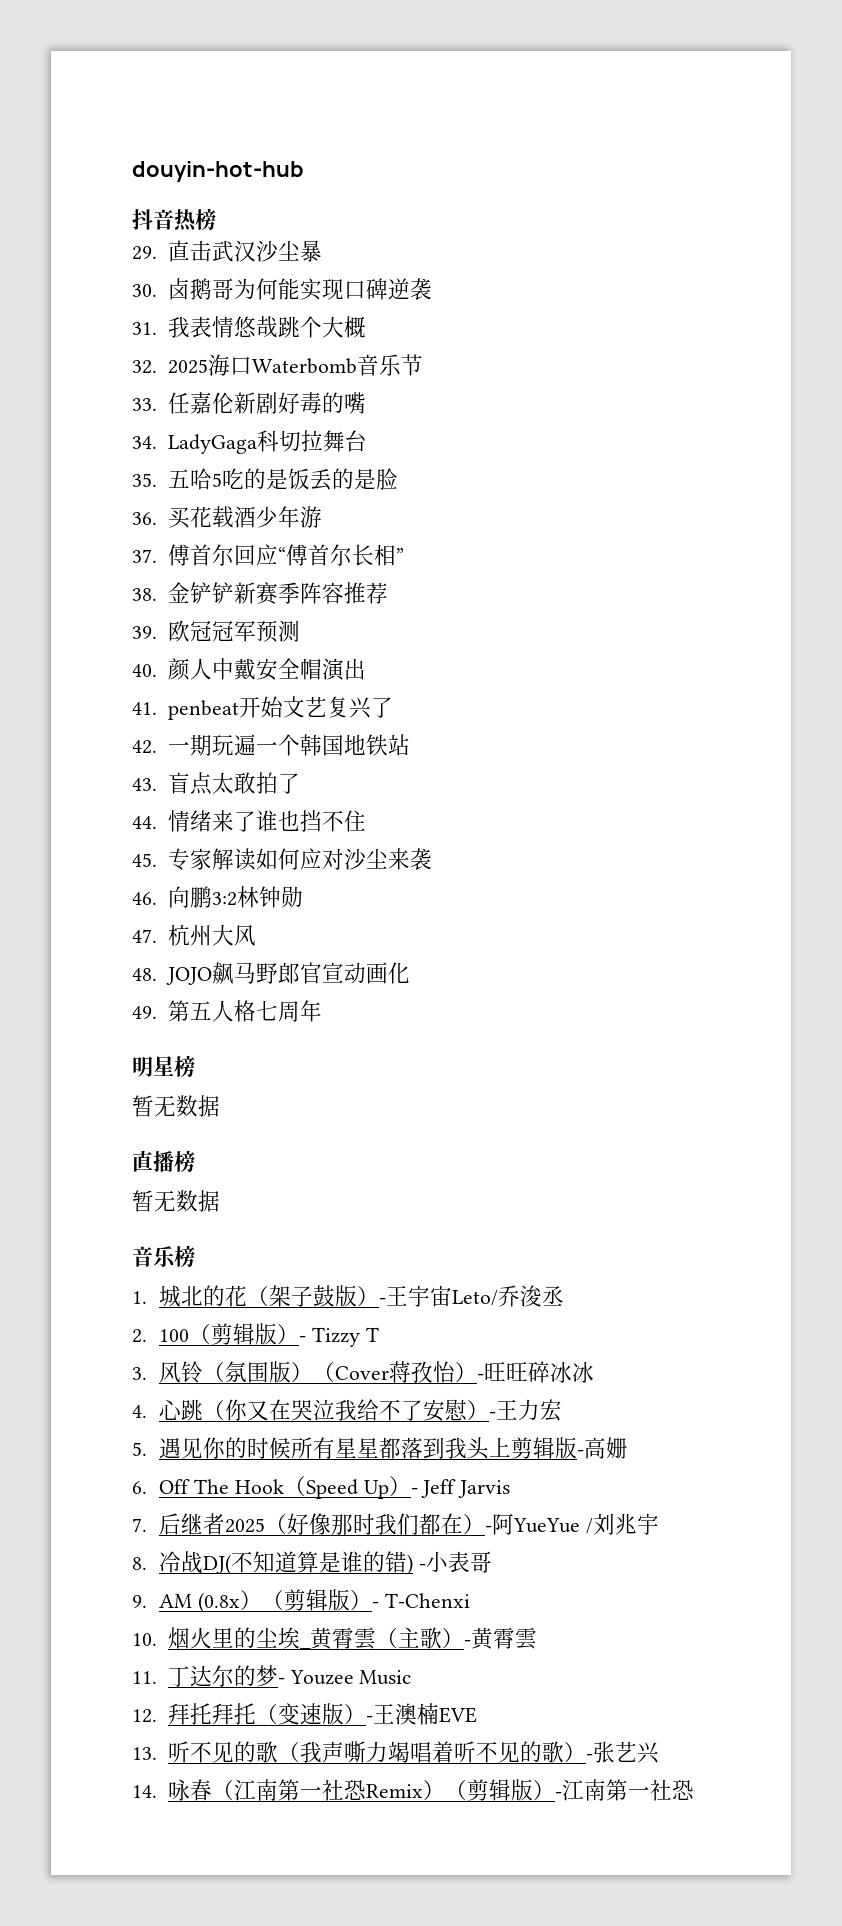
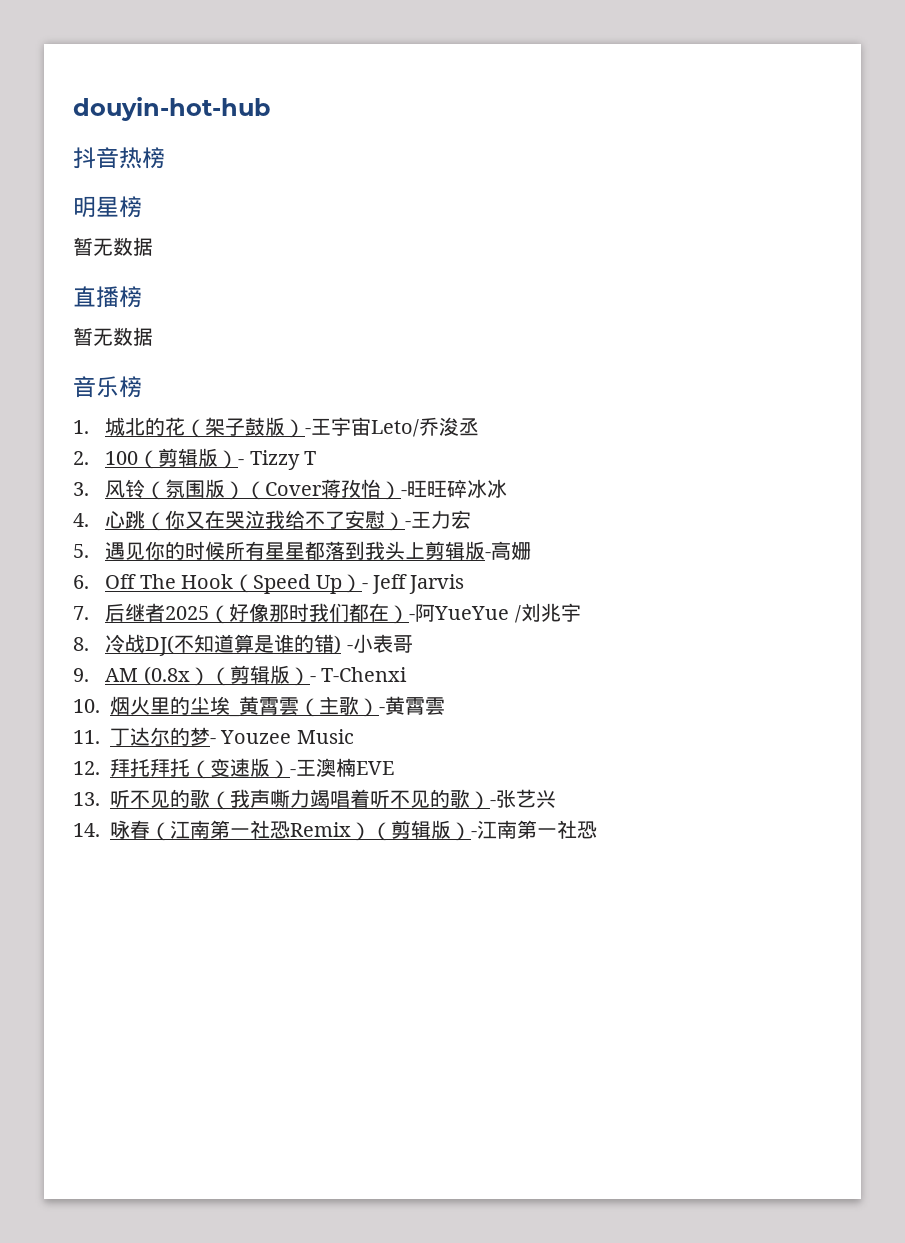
- 29.直击武汉沙尘暴
- 30.卤鹅哥为何能实现口碑逆袭
- 31.我表情悠哉跳个大概
- 32. 2025海口Waterbomb音乐节
- 33.任嘉伦新剧好毒的嘴
- 34. LadyGaga科切拉舞台
- 35.五哈5吃的是饭丢的是脸
- 36.买花载酒少年游
- 37.傅首尔回应“傅首尔长相”
- 38.金铲铲新赛季阵容推荐
- 39.欧冠冠军预测
- 40.颜人中戴安全帽演出
- 41. penbeat开始文艺复兴了
- 42.一期玩遍一个韩国地铁站
- 43.盲点太敢拍了
- 44.情绪来了谁也挡不住
- 45.专家解读如何应对沙尘来袭
- 46.向鹏3:2林钟勋
- 47.杭州大风
- 48. JOJO飙马野郎官宣动画化
- 49.第五人格七周年

